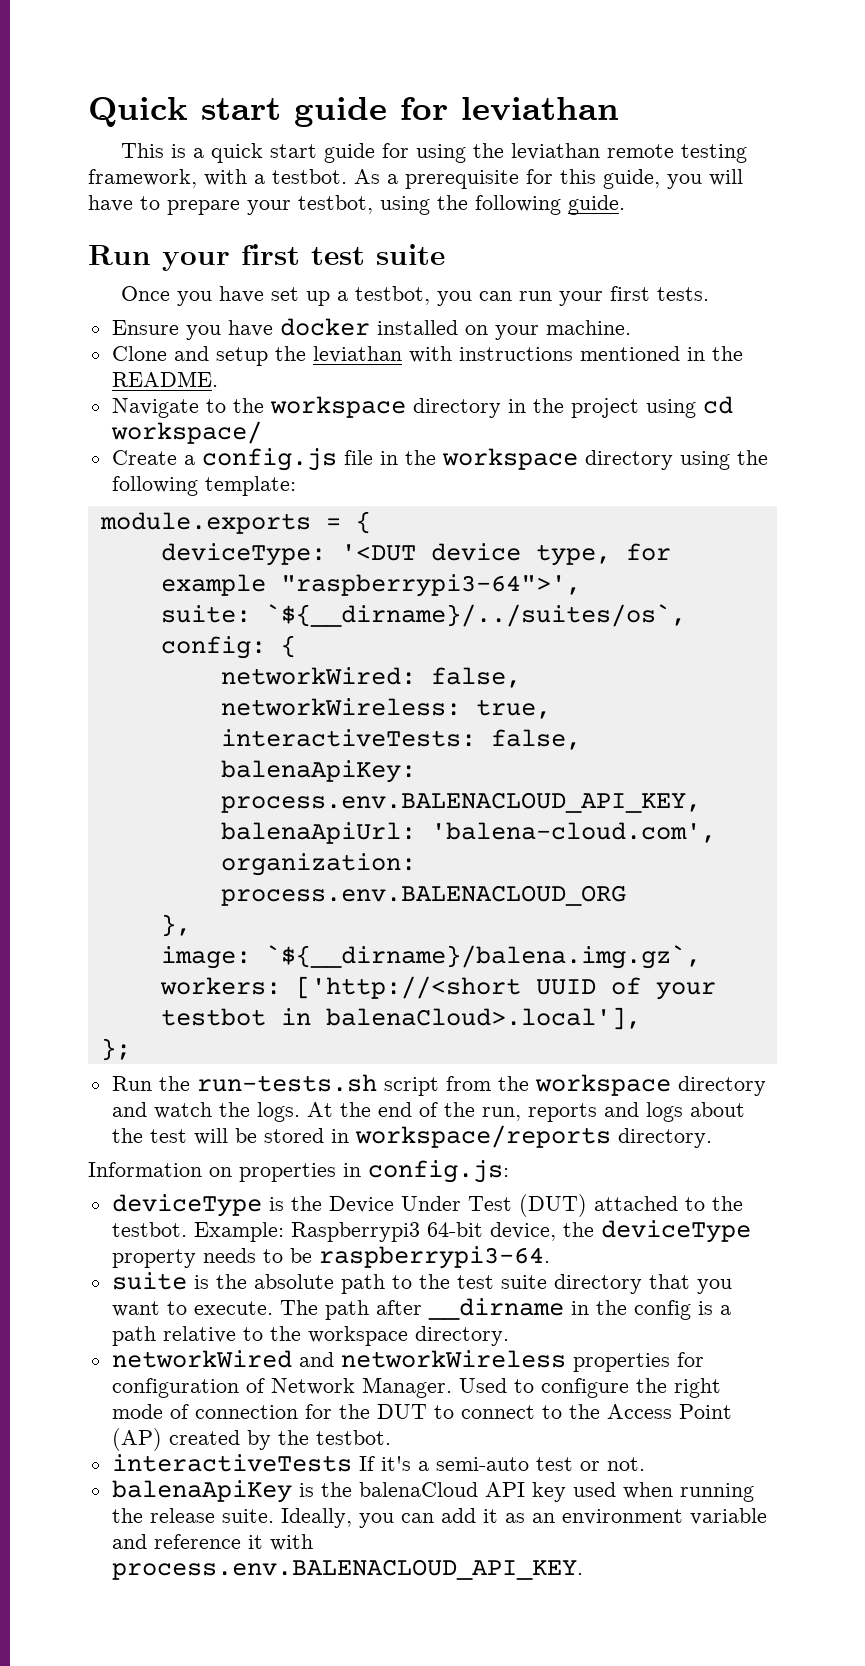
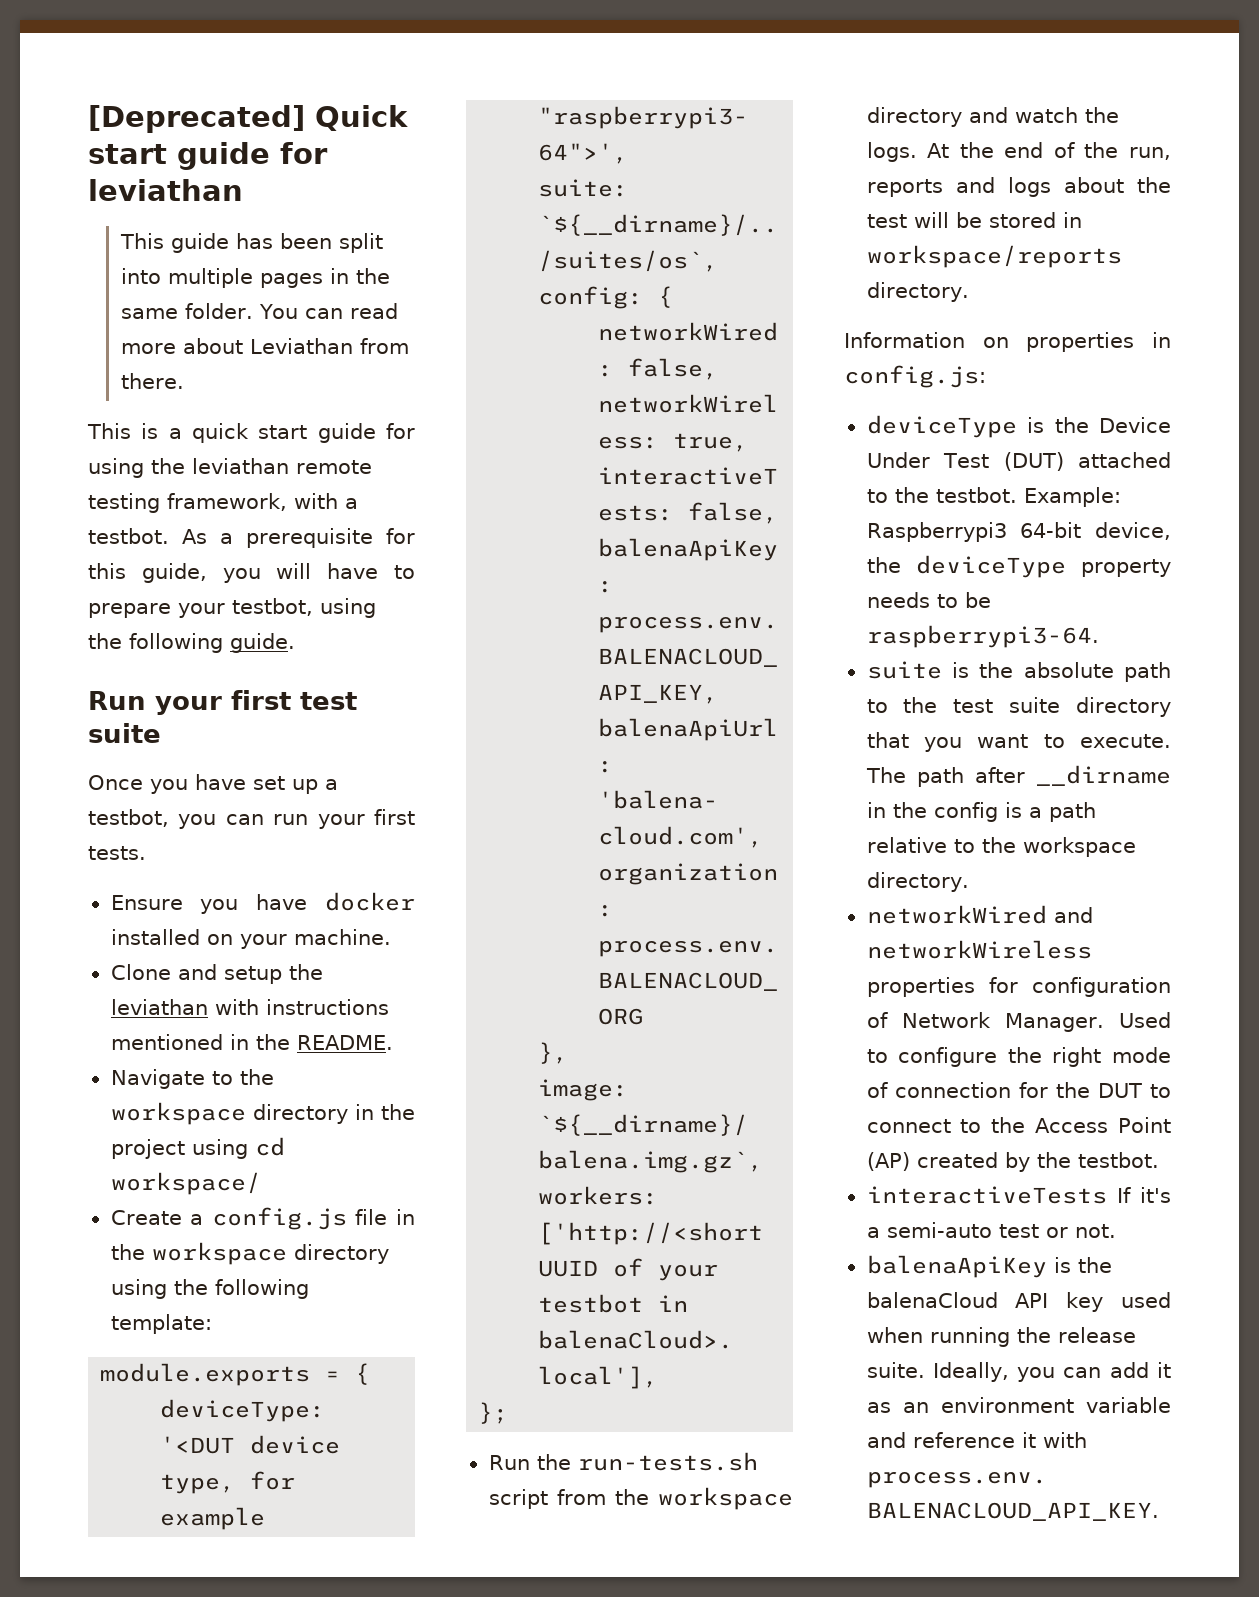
- Quick start guide for leviathan
+ [Deprecated] Quick start guide for leviathan
+ This guide has been split into multiple pages in the same folder. You can read more about Leviathan from there.

